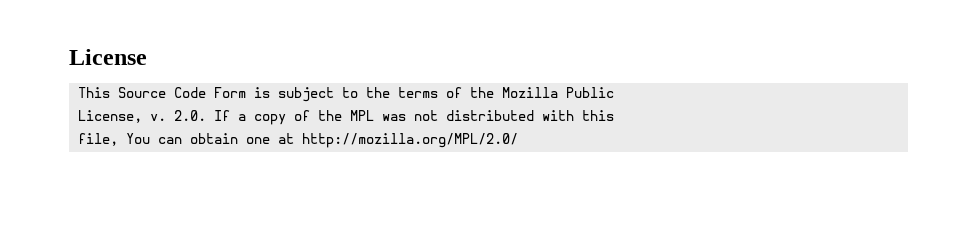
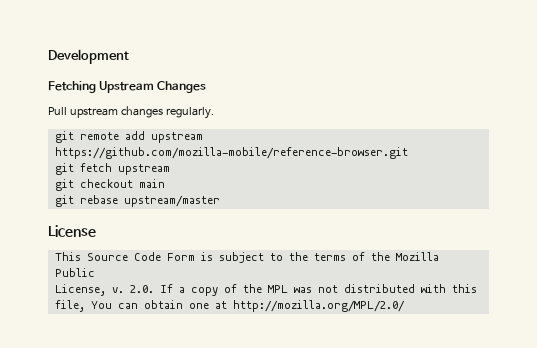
+ Development
+ Fetching Upstream Changes
+ Pull upstream changes regularly.
+ git remote add upstream https://github.com/mozilla-mobile/reference-browser.git
+ git fetch upstream
+ git checkout main
+ git rebase upstream/master

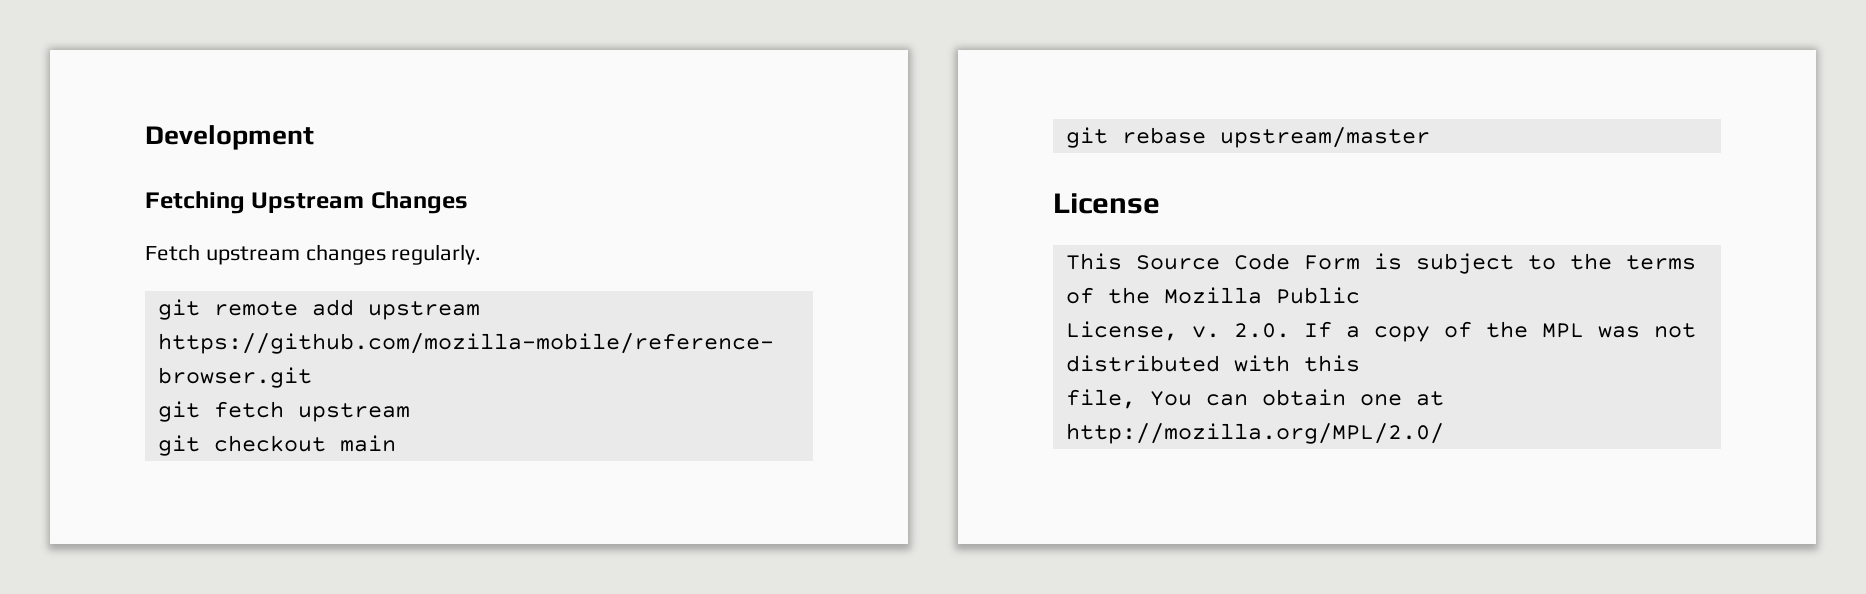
- Pull upstream changes regularly.
+ Fetch upstream changes regularly.

